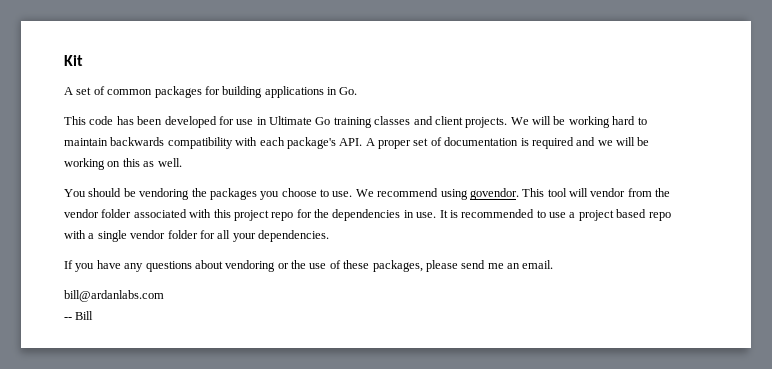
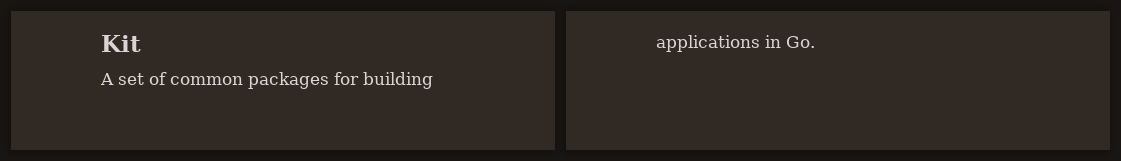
- This code has been developed for use in Ultimate Go training classes and client projects. We will be working hard to maintain backwards compatibility with each package's API. A proper set of documentation is required and we will be working on this as well.
- You should be vendoring the packages you choose to use. We recommend using govendor. This tool will vendor from the vendor folder associated with this project repo for the dependencies in use. It is recommended to use a project based repo with a single vendor folder for all your dependencies.
- If you have any questions about vendoring or the use of these packages, please send me an email.
- bill@ardanlabs.com
- -- Bill

